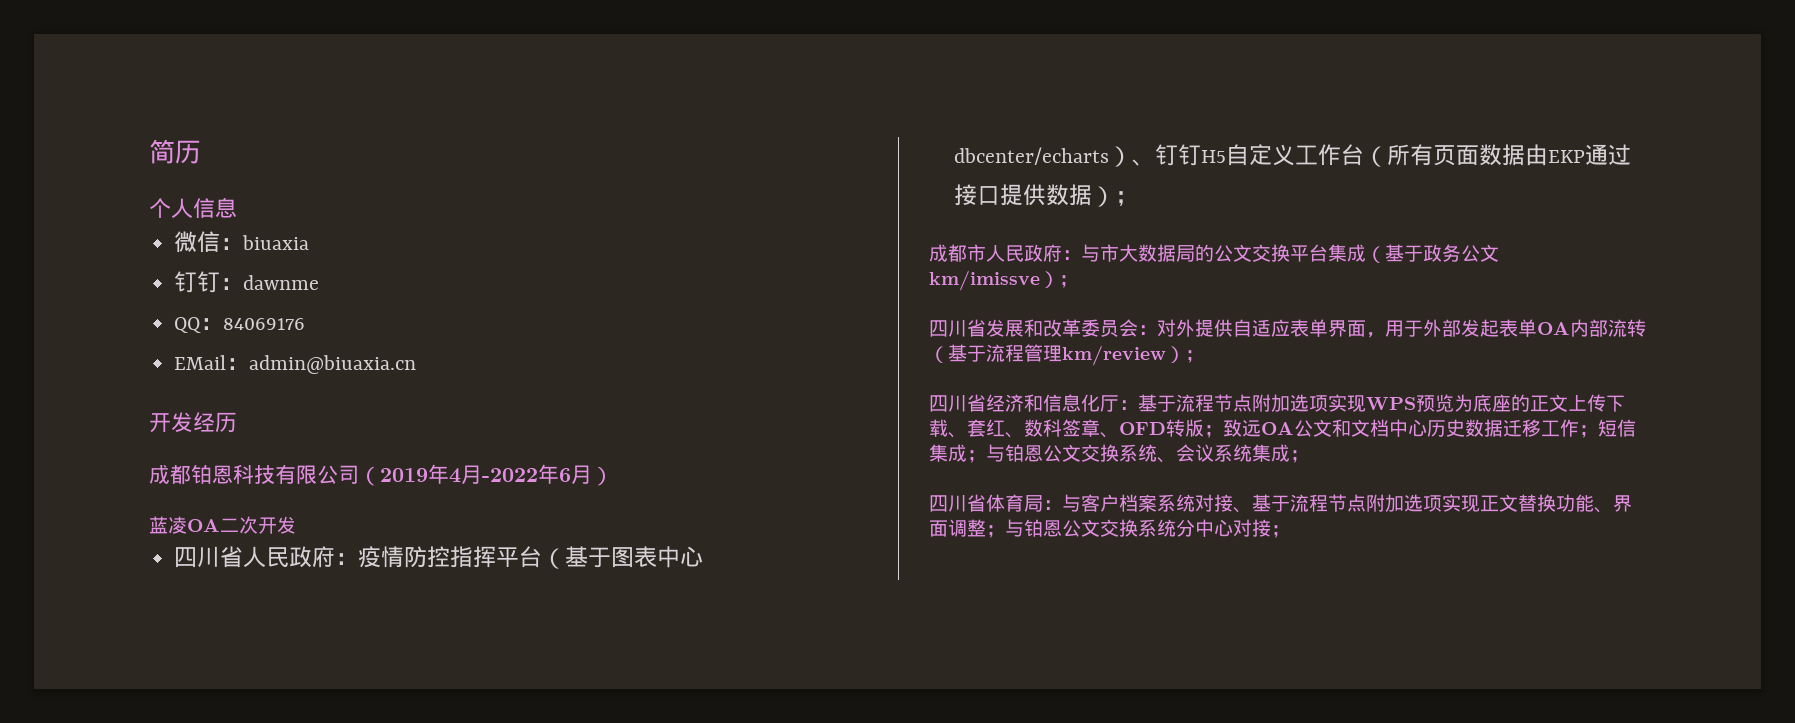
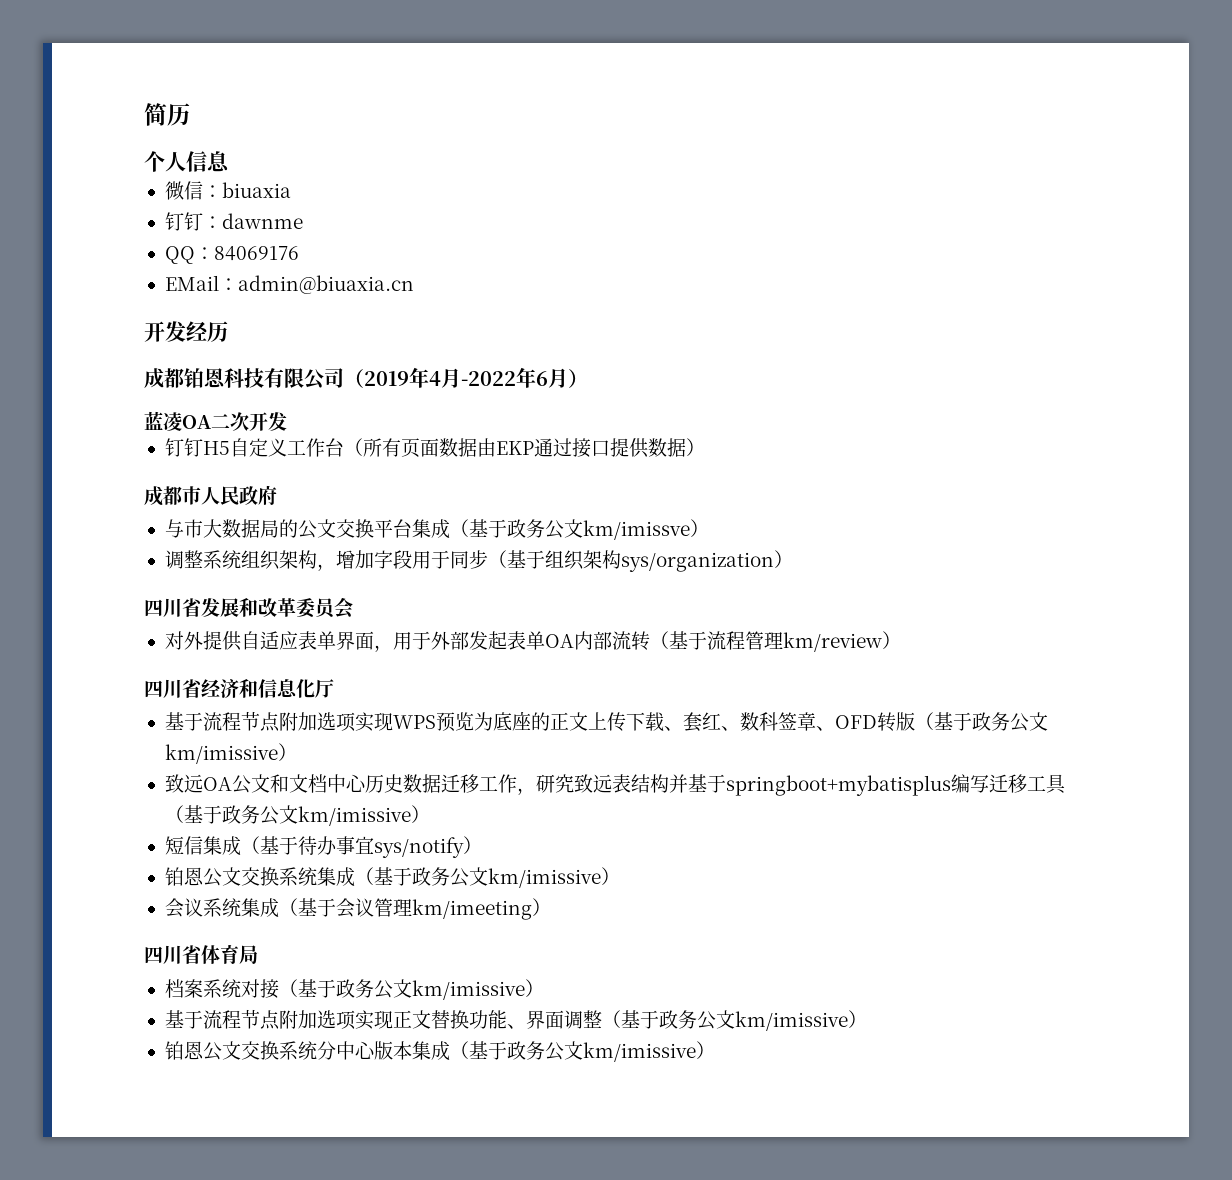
- 四川省人民政府：疫情防控指挥平台（基于图表中心dbcenter/echarts）、钉钉H5自定义工作台（所有页面数据由EKP通过接口提供数据）；
+ 钉钉H5自定义工作台（所有页面数据由EKP通过接口提供数据）
- 成都市人民政府：与市大数据局的公文交换平台集成（基于政务公文km/imissve）；
+ 成都市人民政府
+ 与市大数据局的公文交换平台集成（基于政务公文km/imissve）
+ 调整系统组织架构，增加字段用于同步（基于组织架构sys/organization）
- 四川省发展和改革委员会：对外提供自适应表单界面，用于外部发起表单OA内部流转（基于流程管理km/review）；
+ 四川省发展和改革委员会
+ 对外提供自适应表单界面，用于外部发起表单OA内部流转（基于流程管理km/review）
- 四川省经济和信息化厅：基于流程节点附加选项实现WPS预览为底座的正文上传下载、套红、数科签章、OFD转版；致远OA公文和文档中心历史数据迁移工作；短信集成；与铂恩公文交换系统、会议系统集成；
+ 四川省经济和信息化厅
+ 基于流程节点附加选项实现WPS预览为底座的正文上传下载、套红、数科签章、OFD转版（基于政务公文km/imissive）
+ 致远OA公文和文档中心历史数据迁移工作，研究致远表结构并基于springboot+mybatisplus编写迁移工具（基于政务公文km/imissive）
+ 短信集成（基于待办事宜sys/notify）
+ 铂恩公文交换系统集成（基于政务公文km/imissive）
+ 会议系统集成（基于会议管理km/imeeting）
- 四川省体育局：与客户档案系统对接、基于流程节点附加选项实现正文替换功能、界面调整；与铂恩公文交换系统分中心对接；
+ 四川省体育局
+ 档案系统对接（基于政务公文km/imissive）
+ 基于流程节点附加选项实现正文替换功能、界面调整（基于政务公文km/imissive）
+ 铂恩公文交换系统分中心版本集成（基于政务公文km/imissive）

